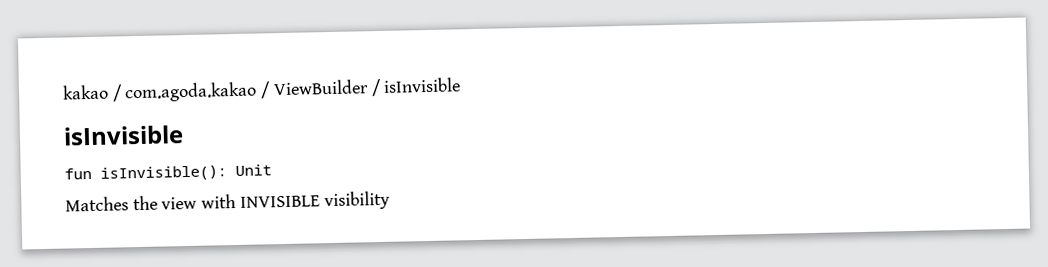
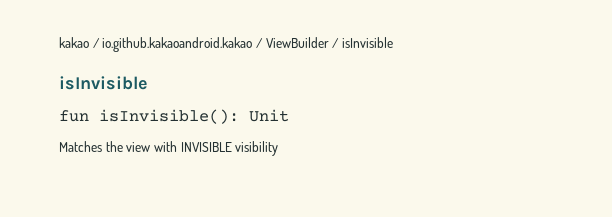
- kakao / com.agoda.kakao / ViewBuilder / isInvisible
+ kakao / io.github.kakaoandroid.kakao / ViewBuilder / isInvisible

